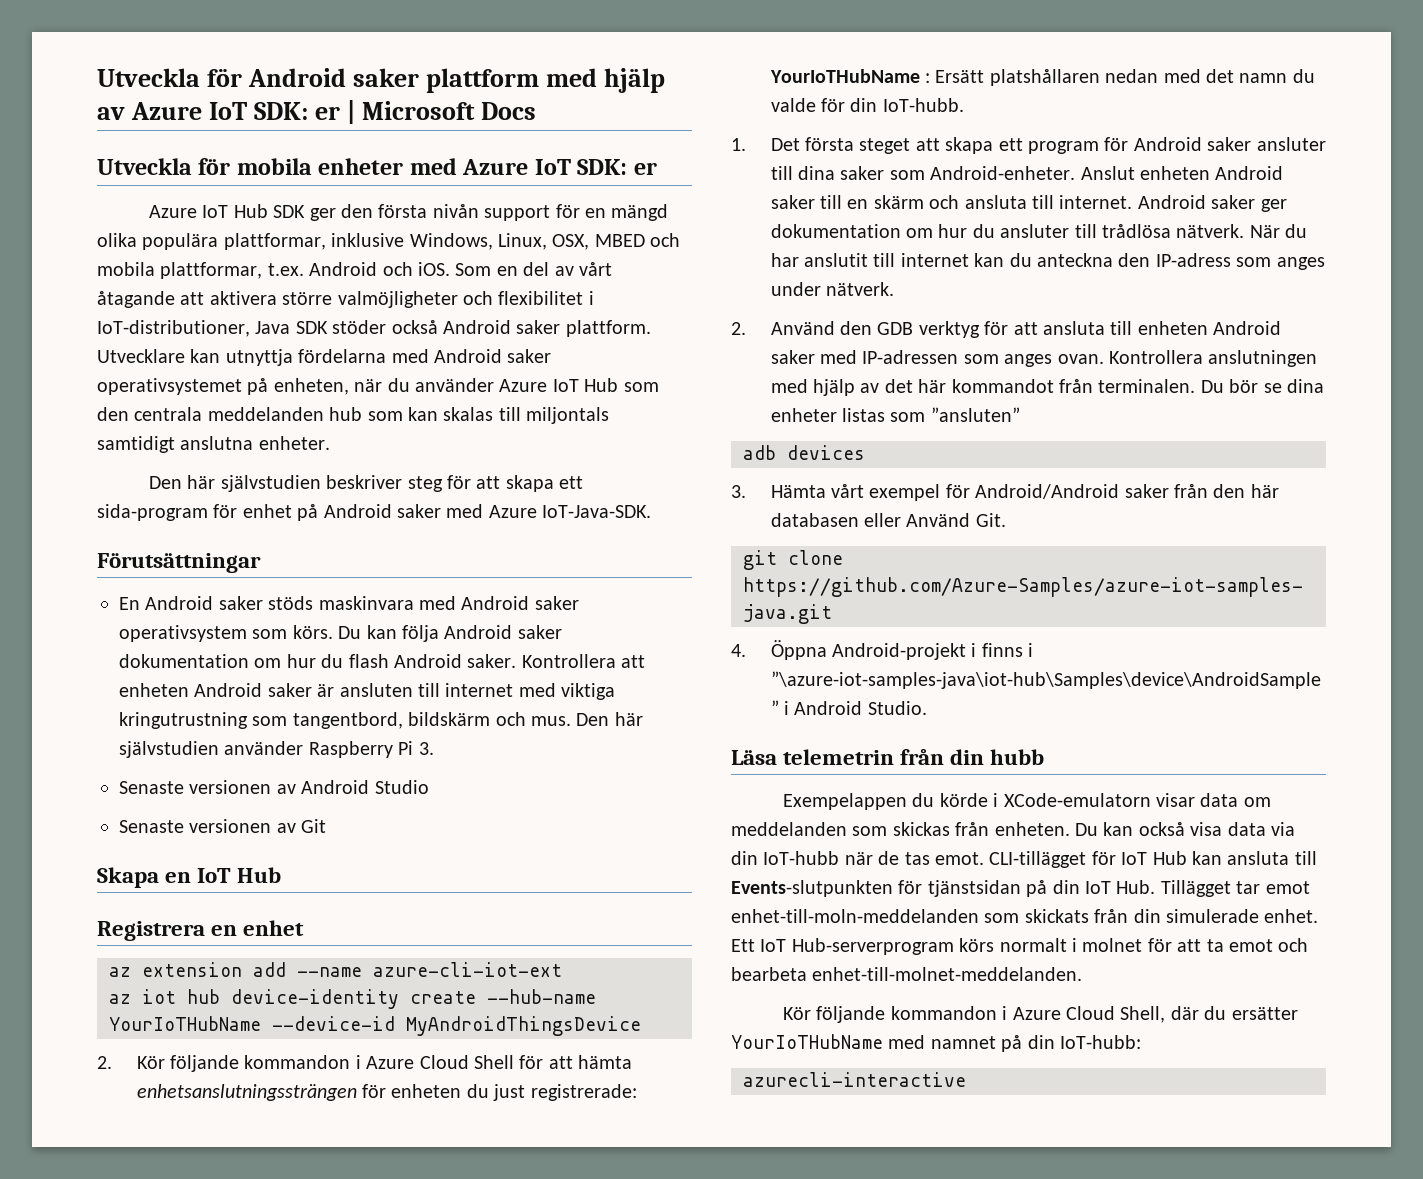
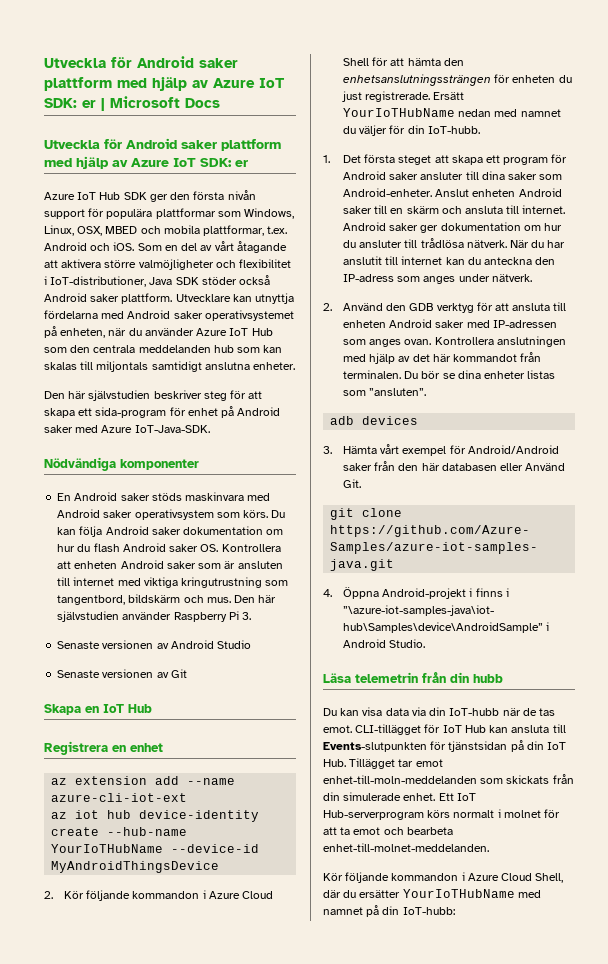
  Utveckla för Android saker plattform med hjälp av Azure IoT SDK: er | Microsoft Docs
- Utveckla för mobila enheter med Azure IoT SDK: er
+ Utveckla för Android saker plattform med hjälp av Azure IoT SDK: er
- Azure IoT Hub SDK ger den första nivån support för en mängd olika populära plattformar, inklusive Windows, Linux, OSX, MBED och mobila plattformar, t.ex. Android och iOS.
+ Azure IoT Hub SDK ger den första nivån support för populära plattformar som Windows, Linux, OSX, MBED och mobila plattformar, t.ex. Android och iOS.
- Förutsättningar
+ Nödvändiga komponenter
- Du kan följa Android saker dokumentation om hur du flash Android saker. Kontrollera att enheten Android saker är ansluten till internet med viktiga kringutrustning som tangentbord, bildskärm och mus.
+ Du kan följa Android saker dokumentation om hur du flash Android saker OS. Kontrollera att enheten Android saker som är ansluten till internet med viktiga kringutrustning som tangentbord, bildskärm och mus.
- 2. Kör följande kommandon i Azure Cloud Shell för att hämta enhetsanslutningssträngen för enheten du just registrerade: YourIoTHubName : Ersätt platshållaren nedan med det namn du valde för din IoT-hubb.
+ 2. Kör följande kommandon i Azure Cloud Shell för att hämta den enhetsanslutningssträngen för enheten du just registrerade. Ersätt YourIoTHubName nedan med namnet du väljer för din IoT-hubb.
- Du bör se dina enheter listas som ”ansluten”
+ Du bör se dina enheter listas som ”ansluten”.
- Exempelappen du körde i XCode-emulatorn visar data om meddelanden som skickas från enheten. Du kan också visa data via din IoT-hubb när de tas emot.
+ Du kan visa data via din IoT-hubb när de tas emot.
- azurecli-interactive

